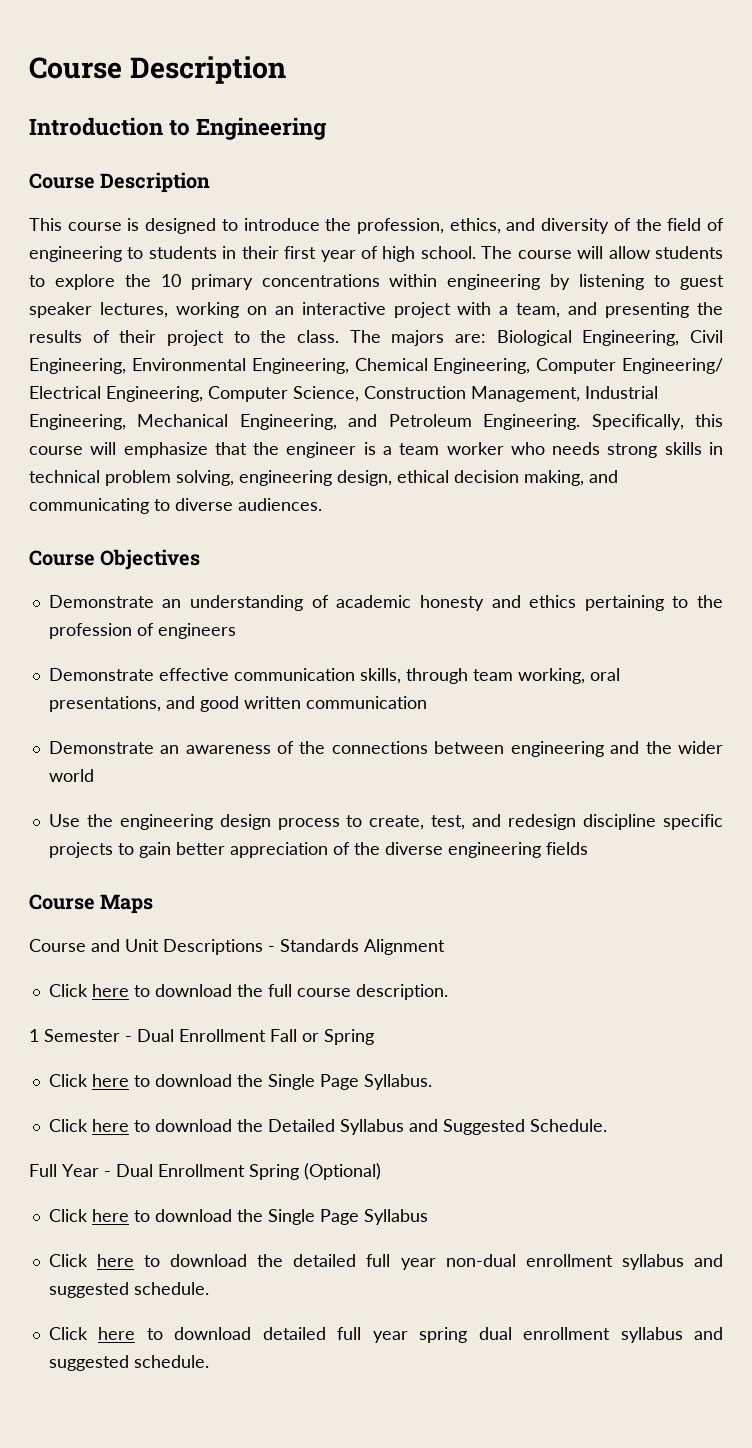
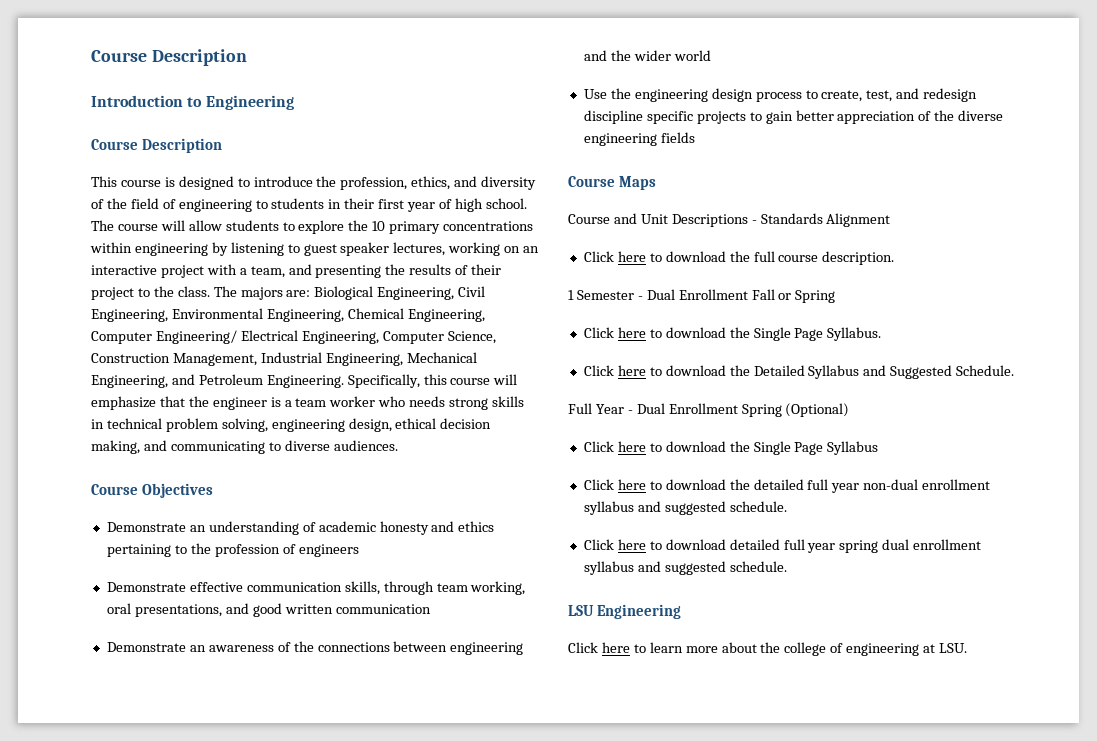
+ LSU Engineering
+ Click here to learn more about the college of engineering at LSU.

